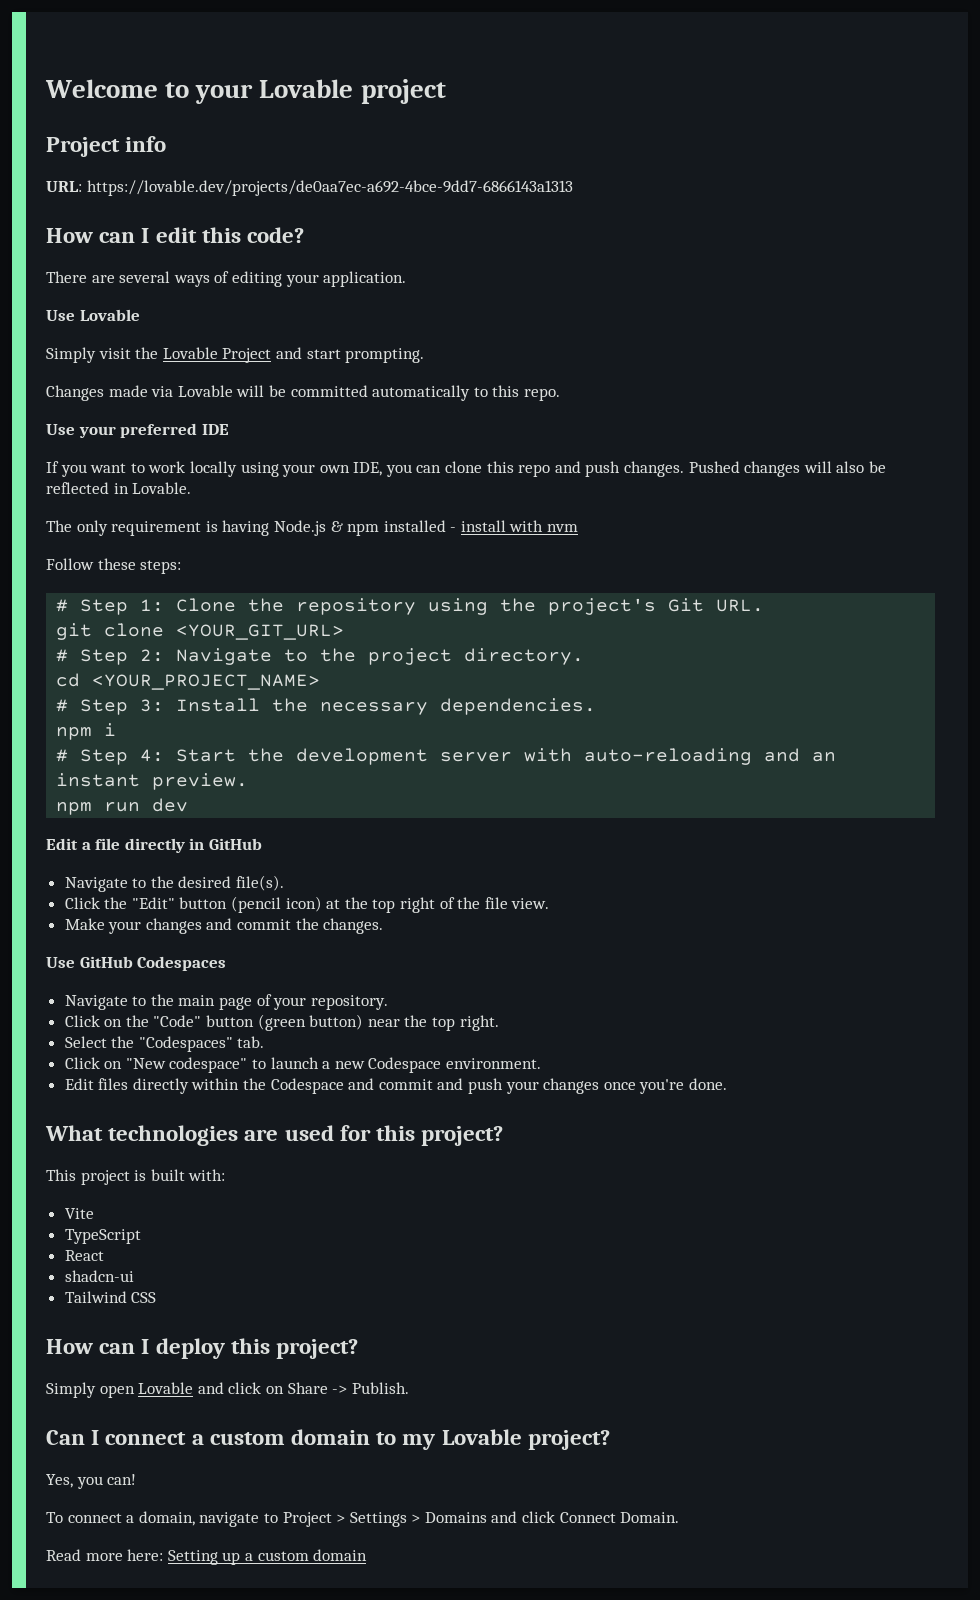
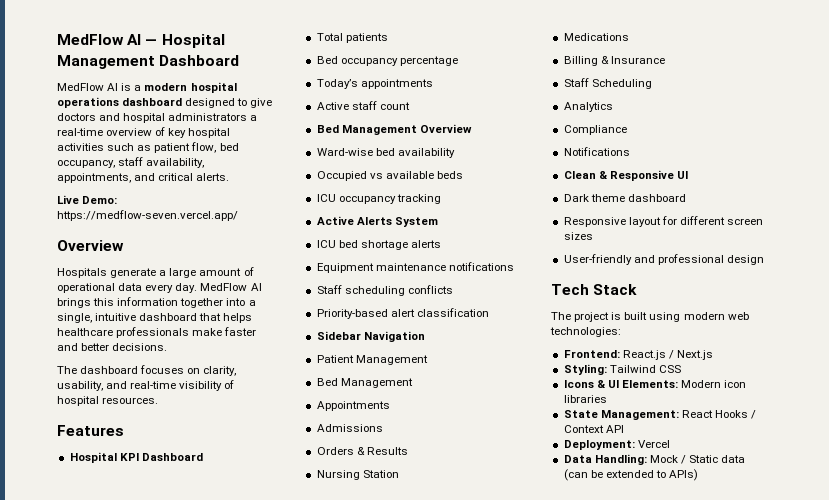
- Welcome to your Lovable project
- Project info
- URL: https://lovable.dev/projects/de0aa7ec-a692-4bce-9dd7-6866143a1313
- How can I edit this code?
- There are several ways of editing your application.
- Use Lovable
- Simply visit the Lovable Project and start prompting.
- Changes made via Lovable will be committed automatically to this repo.
- Use your preferred IDE
- If you want to work locally using your own IDE, you can clone this repo and push changes. Pushed changes will also be reflected in Lovable.
- The only requirement is having Node.js & npm installed - install with nvm
- Follow these steps:
- # Step 1: Clone the repository using the project's Git URL.
- git clone <YOUR_GIT_URL>
- # Step 2: Navigate to the project directory.
- cd <YOUR_PROJECT_NAME>
- # Step 3: Install the necessary dependencies.
- npm i
- # Step 4: Start the development server with auto-reloading and an instant preview.
- npm run dev
- Edit a file directly in GitHub
- Navigate to the desired file(s).
- Click the "Edit" button (pencil icon) at the top right of the file view.
- Make your changes and commit the changes.
- Use GitHub Codespaces
- Navigate to the main page of your repository.
- Click on the "Code" button (green button) near the top right.
- Select the "Codespaces" tab.
- Click on "New codespace" to launch a new Codespace environment.
- Edit files directly within the Codespace and commit and push your changes once you're done.
- What technologies are used for this project?
- This project is built with:
- Vite
- TypeScript
- React
- shadcn-ui
- Tailwind CSS
- How can I deploy this project?
- Simply open Lovable and click on Share -> Publish.
- Can I connect a custom domain to my Lovable project?
- Yes, you can!
- To connect a domain, navigate to Project > Settings > Domains and click Connect Domain.
- Read more here: Setting up a custom domain
+ MedFlow AI — Hospital Management Dashboard
+ MedFlow AI is a modern hospital operations dashboard designed to give doctors and hospital administrators a real-time overview of key hospital activities such as patient flow, bed occupancy, staff availability, appointments, and critical alerts.
+ Live Demo: https://medflow-seven.vercel.app/
+ Overview
+ Hospitals generate a large amount of operational data every day. MedFlow AI brings this information together into a single, intuitive dashboard that helps healthcare professionals make faster and better decisions.
+ The dashboard focuses on clarity, usability, and real-time visibility of hospital resources.
+ Features
+ Hospital KPI Dashboard
+ Total patients
+ Bed occupancy percentage
+ Today’s appointments
+ Active staff count
+ Bed Management Overview
+ Ward-wise bed availability
+ Occupied vs available beds
+ ICU occupancy tracking
+ Active Alerts System
+ ICU bed shortage alerts
+ Equipment maintenance notifications
+ Staff scheduling conflicts
+ Priority-based alert classification
+ Sidebar Navigation
+ Patient Management
+ Bed Management
+ Appointments
+ Admissions
+ Orders & Results
+ Nursing Station
+ Medications
+ Billing & Insurance
+ Staff Scheduling
+ Analytics
+ Compliance
+ Notifications
+ Clean & Responsive UI
+ Dark theme dashboard
+ Responsive layout for different screen sizes
+ User-friendly and professional design
+ Tech Stack
+ The project is built using modern web technologies:
+ Frontend: React.js / Next.js
+ Styling: Tailwind CSS
+ Icons & UI Elements: Modern icon libraries
+ State Management: React Hooks / Context API
+ Deployment: Vercel
+ Data Handling: Mock / Static data (can be extended to APIs)

